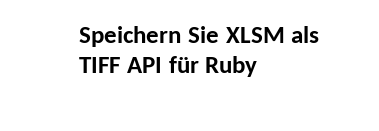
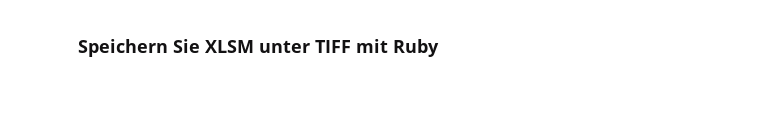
- Speichern Sie XLSM als TIFF API für Ruby
+ Speichern Sie XLSM unter TIFF mit Ruby

